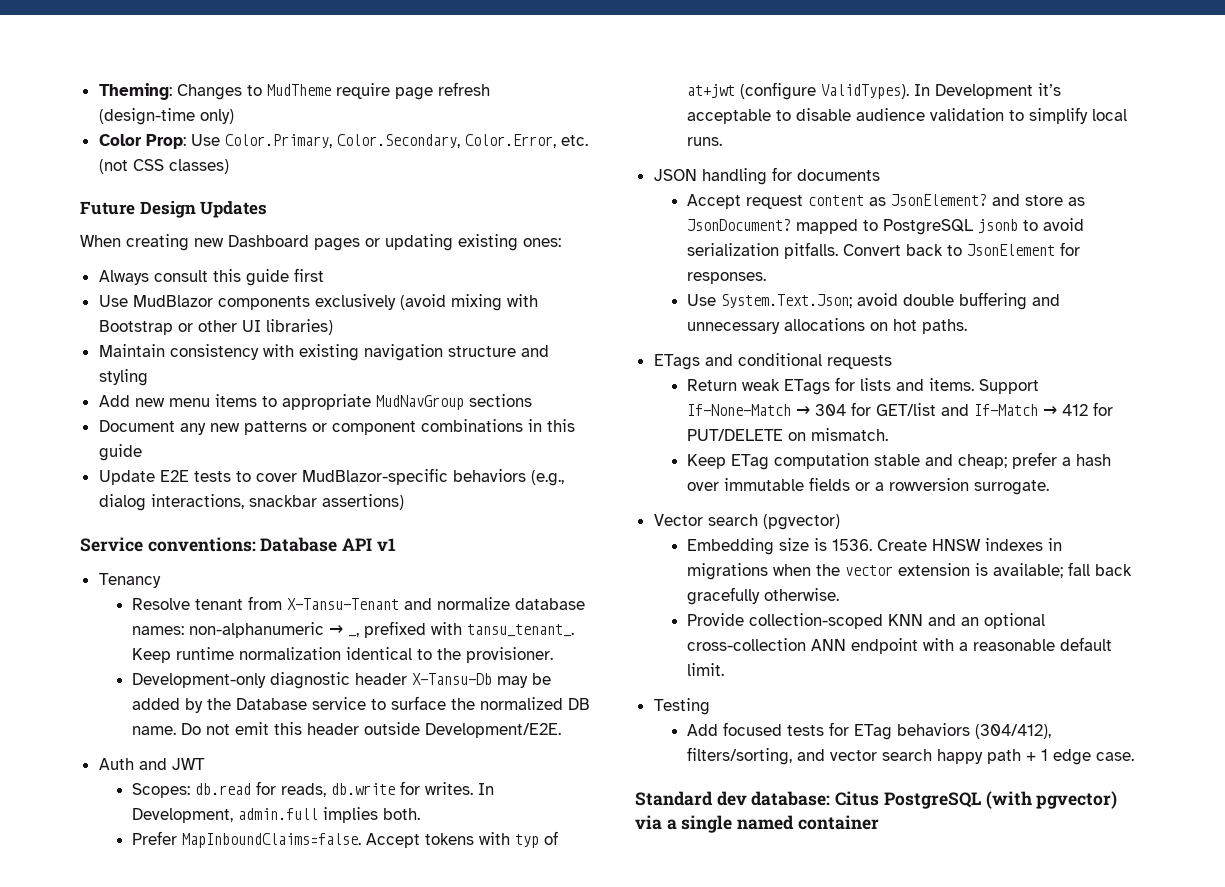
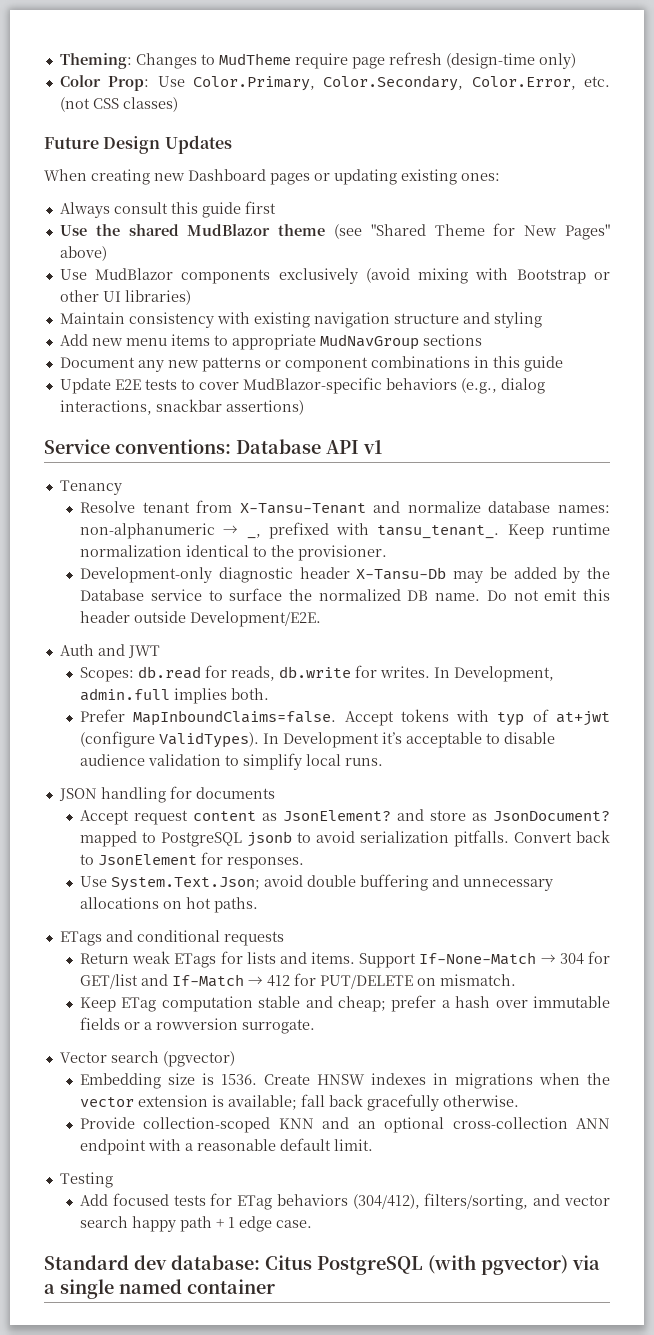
+ Use the shared MudBlazor theme (see "Shared Theme for New Pages" above)

